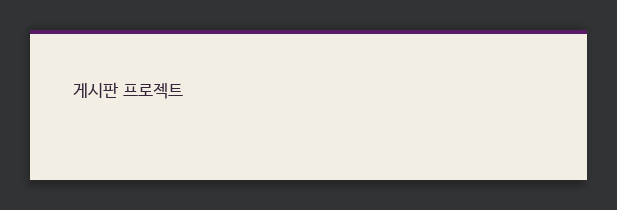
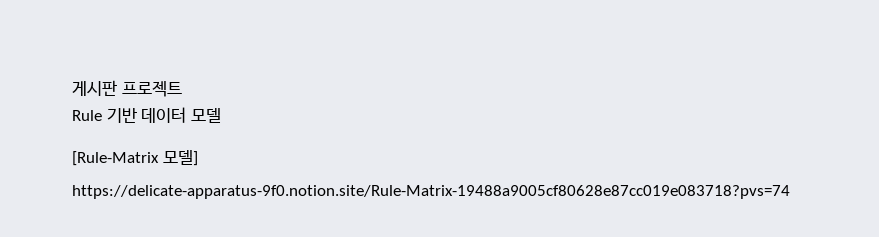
+ Rule 기반 데이터 모델
+ [Rule-Matrix 모델]
+ https://delicate-apparatus-9f0.notion.site/Rule-Matrix-19488a9005cf80628e87cc019e083718?pvs=74

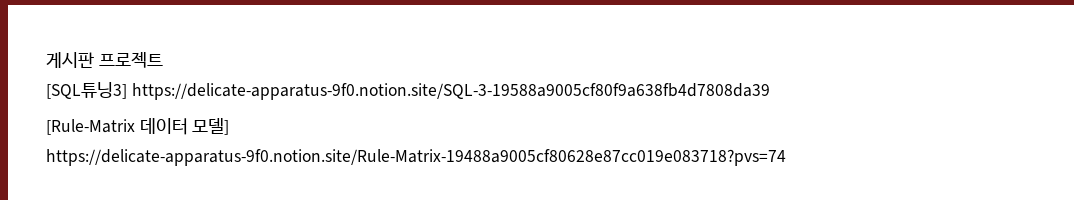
- Rule 기반 데이터 모델
+ [SQL튜닝3] https://delicate-apparatus-9f0.notion.site/SQL-3-19588a9005cf80f9a638fb4d7808da39
- [Rule-Matrix 모델]
+ [Rule-Matrix 데이터 모델]

